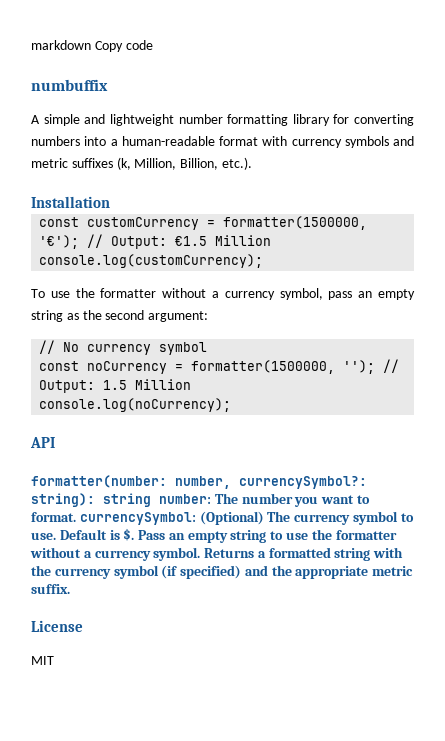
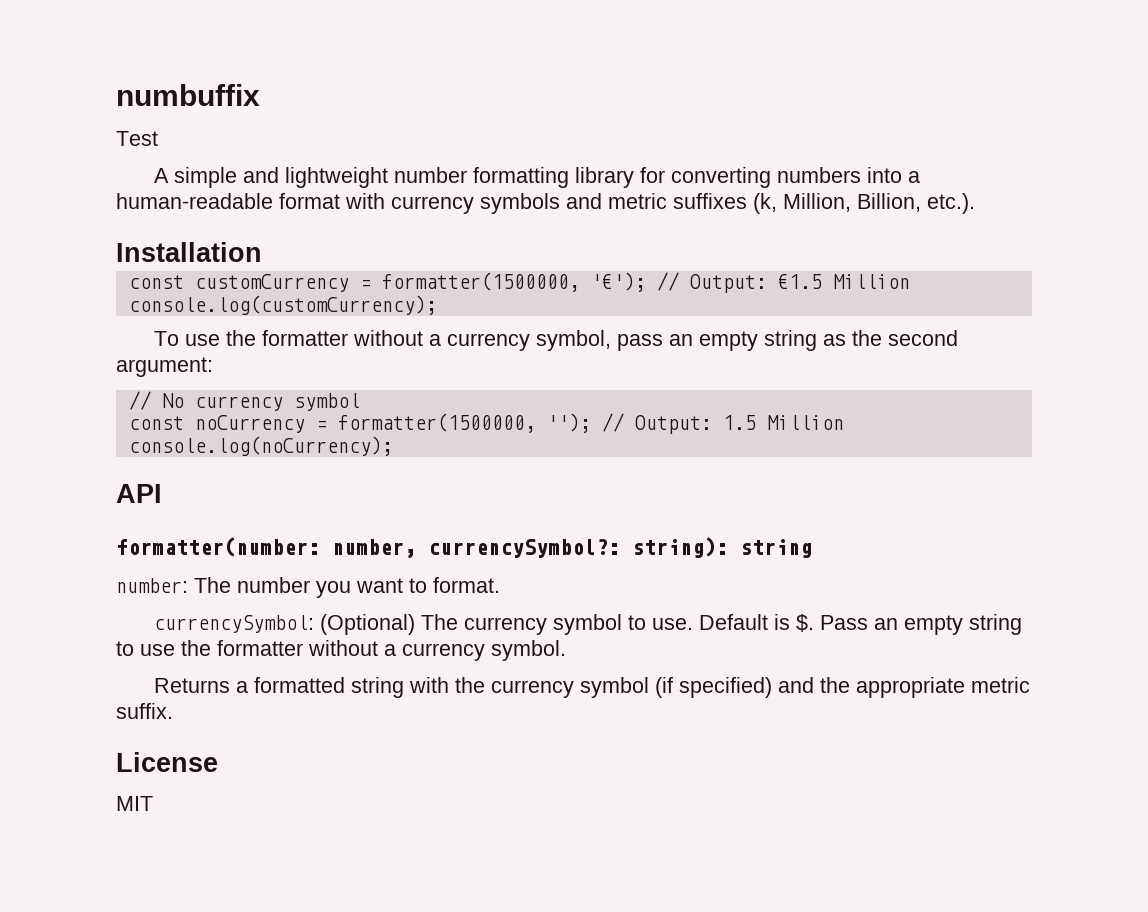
- markdown Copy code
  numbuffix
+ Test
- formatter(number: number, currencySymbol?: string): string number: The number you want to format. currencySymbol: (Optional) The currency symbol to use.
+ formatter(number: number, currencySymbol?: string): string
+ number: The number you want to format.
+ currencySymbol: (Optional) The currency symbol to use.
- Pass an empty string to use the formatter without a currency symbol. Returns a formatted string with the currency symbol (if specified) and the appropriate metric suffix.
+ Pass an empty string to use the formatter without a currency symbol.
+ Returns a formatted string with the currency symbol (if specified) and the appropriate metric suffix.

